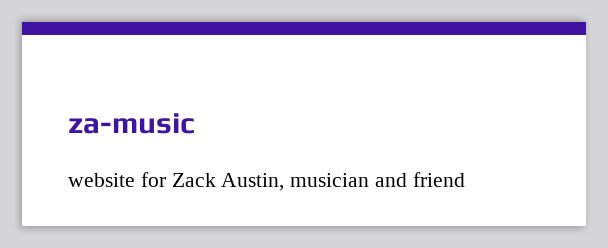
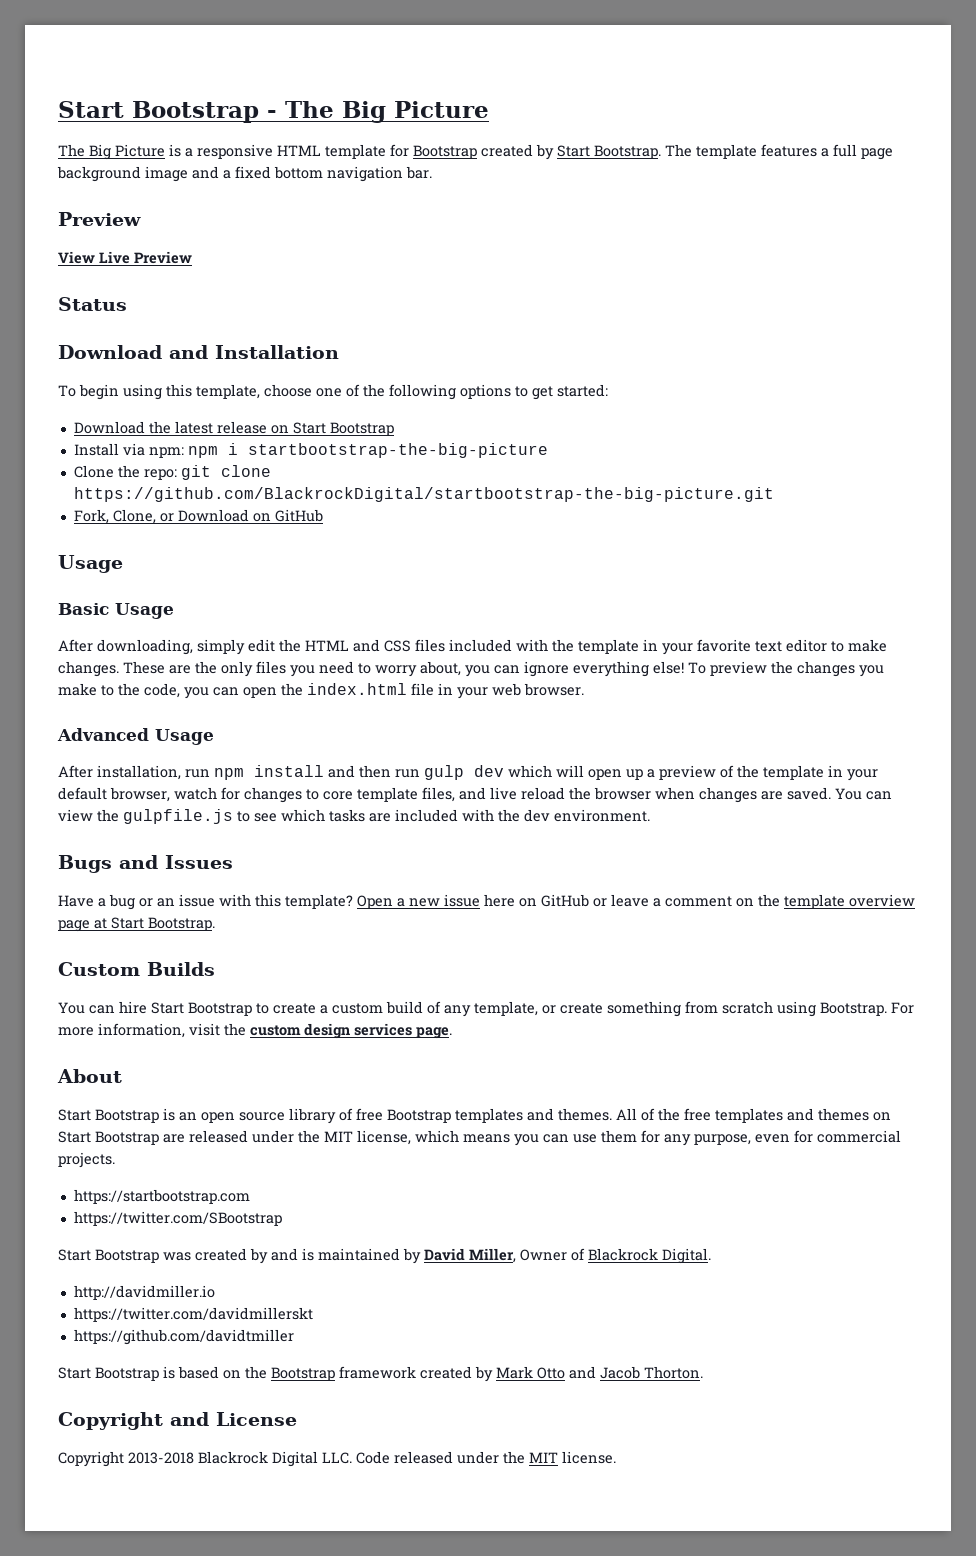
- za-music
- website for Zack Austin, musician and friend
+ Start Bootstrap - The Big Picture
+ The Big Picture is a responsive HTML template for Bootstrap created by Start Bootstrap. The template features a full page background image and a fixed bottom navigation bar.
+ Preview
+ View Live Preview
+ Status
+ Download and Installation
+ To begin using this template, choose one of the following options to get started:
+ Download the latest release on Start Bootstrap
+ Install via npm: npm i startbootstrap-the-big-picture
+ Clone the repo: git clone https://github.com/BlackrockDigital/startbootstrap-the-big-picture.git
+ Fork, Clone, or Download on GitHub
+ Usage
+ Basic Usage
+ After downloading, simply edit the HTML and CSS files included with the template in your favorite text editor to make changes. These are the only files you need to worry about, you can ignore everything else! To preview the changes you make to the code, you can open the index.html file in your web browser.
+ Advanced Usage
+ After installation, run npm install and then run gulp dev which will open up a preview of the template in your default browser, watch for changes to core template files, and live reload the browser when changes are saved. You can view the gulpfile.js to see which tasks are included with the dev environment.
+ Bugs and Issues
+ Have a bug or an issue with this template? Open a new issue here on GitHub or leave a comment on the template overview page at Start Bootstrap.
+ Custom Builds
+ You can hire Start Bootstrap to create a custom build of any template, or create something from scratch using Bootstrap. For more information, visit the custom design services page.
+ About
+ Start Bootstrap is an open source library of free Bootstrap templates and themes. All of the free templates and themes on Start Bootstrap are released under the MIT license, which means you can use them for any purpose, even for commercial projects.
+ https://startbootstrap.com
+ https://twitter.com/SBootstrap
+ Start Bootstrap was created by and is maintained by David Miller, Owner of Blackrock Digital.
+ http://davidmiller.io
+ https://twitter.com/davidmillerskt
+ https://github.com/davidtmiller
+ Start Bootstrap is based on the Bootstrap framework created by Mark Otto and Jacob Thorton.
+ Copyright and License
+ Copyright 2013-2018 Blackrock Digital LLC. Code released under the MIT license.

